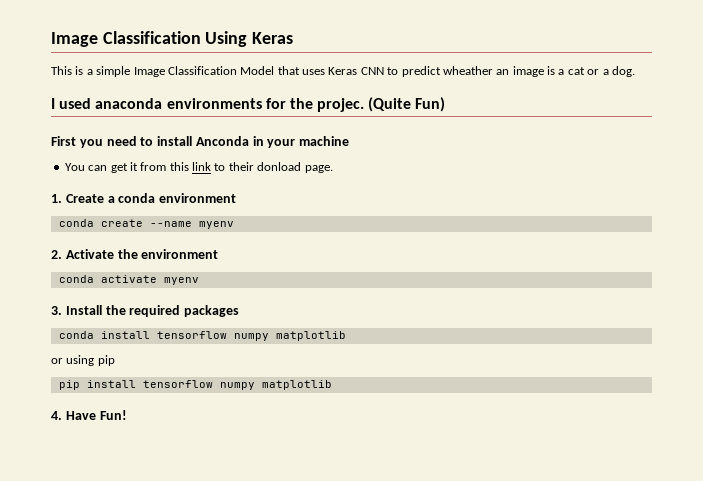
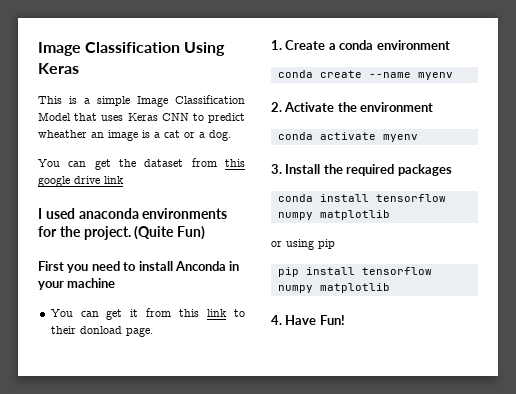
+ You can get the dataset from this google drive link
- I used anaconda environments for the projec.
+ I used anaconda environments for the project.

